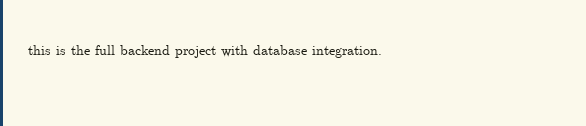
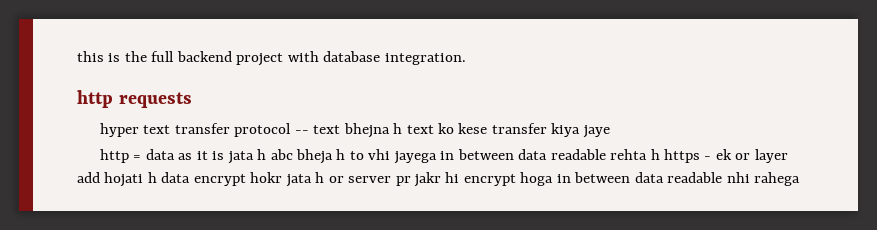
+ http requests
+ hyper text transfer protocol -- text bhejna h text ko kese transfer kiya jaye
+ http = data as it is jata h abc bheja h to vhi jayega in between data readable rehta h https - ek or layer add hojati h data encrypt hokr jata h or server pr jakr hi encrypt hoga in between data readable nhi rahega

